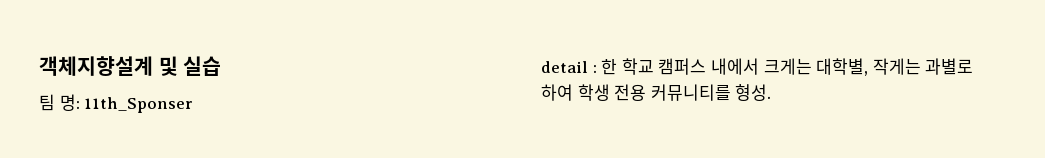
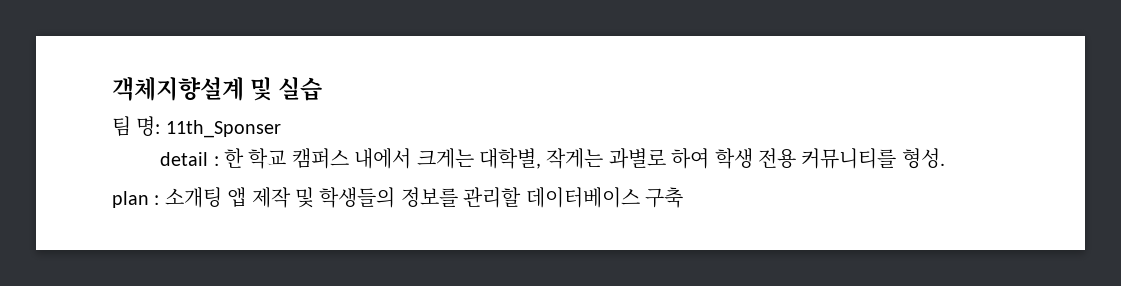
+ plan : 소개팅 앱 제작 및 학생들의 정보를 관리할 데이터베이스 구축

